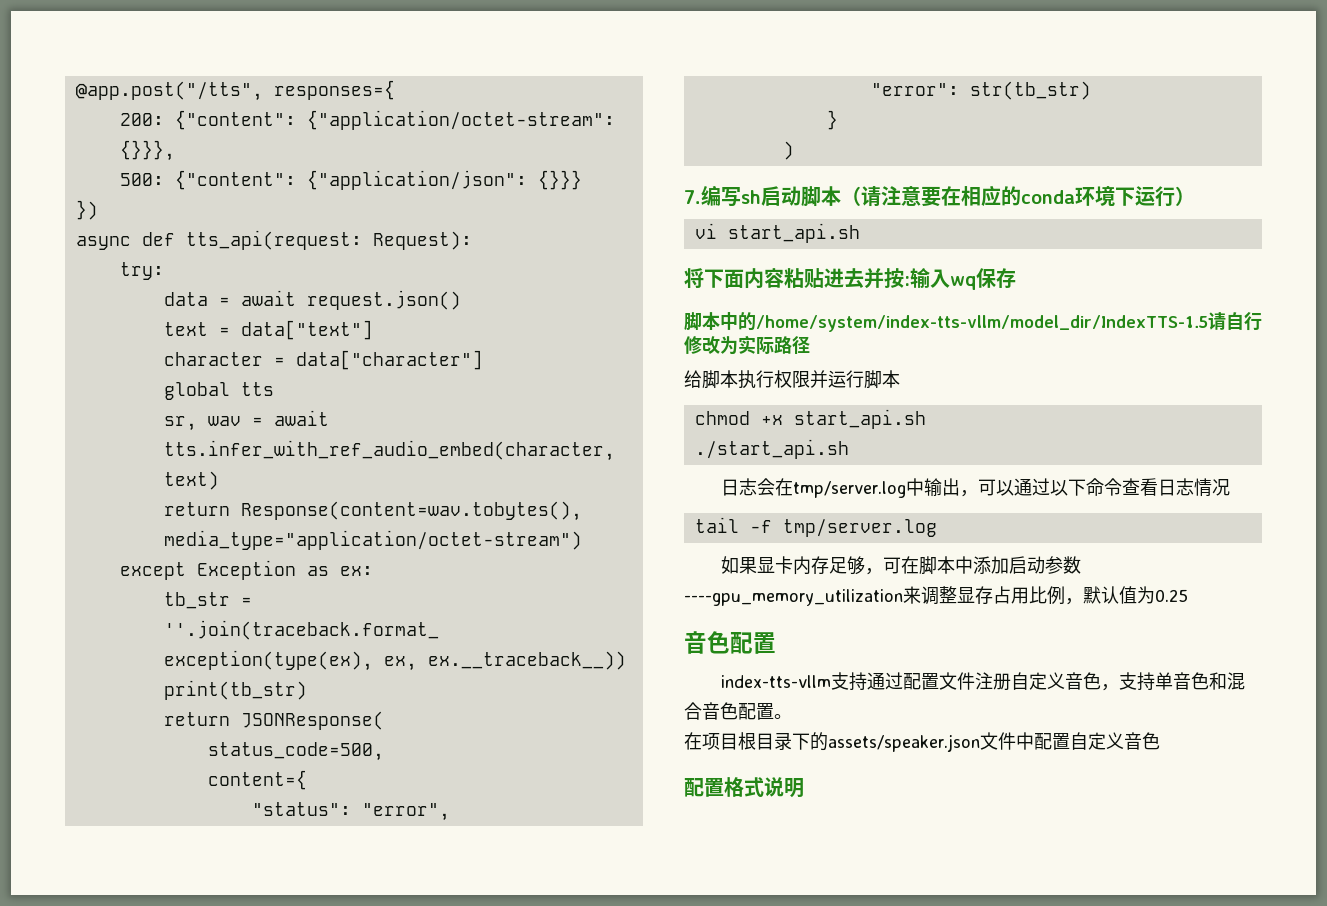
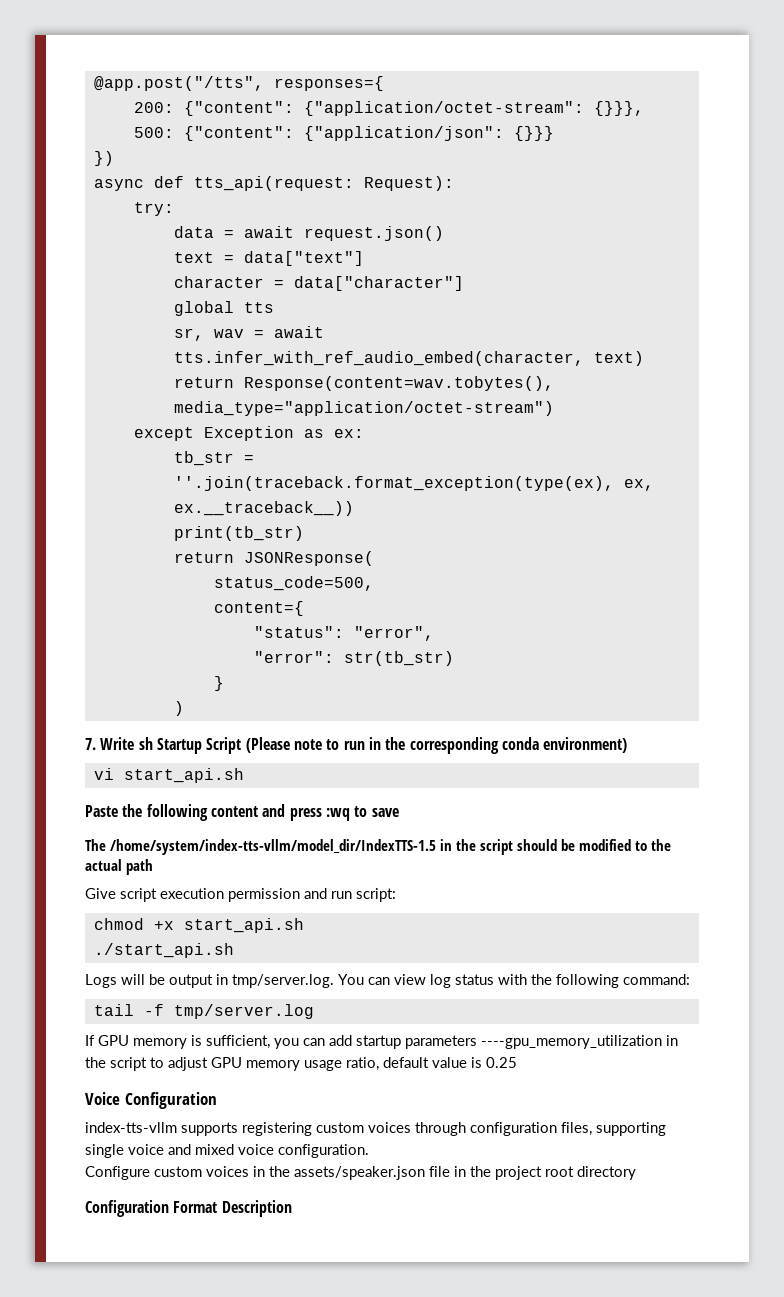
- 7.编写sh启动脚本（请注意要在相应的conda环境下运行）
+ 7. Write sh Startup Script (Please note to run in the corresponding conda environment)
  vi start_api.sh
- 将下面内容粘贴进去并按:输入wq保存
- 脚本中的/home/system/index-tts-vllm/model_dir/IndexTTS-1.5请自行修改为实际路径
- 给脚本执行权限并运行脚本
+ Paste the following content and press :wq to save
+ The /home/system/index-tts-vllm/model_dir/IndexTTS-1.5 in the script should be modified to the actual path
+ Give script execution permission and run script:
  chmod +x start_api.sh
  ./start_api.sh
- 日志会在tmp/server.log中输出，可以通过以下命令查看日志情况
+ Logs will be output in tmp/server.log. You can view log status with the following command:
  tail -f tmp/server.log
- 如果显卡内存足够，可在脚本中添加启动参数----gpu_memory_utilization来调整显存占用比例，默认值为0.25
- 音色配置
+ If GPU memory is sufficient, you can add startup parameters ----gpu_memory_utilization in the script to adjust GPU memory usage ratio, default value is 0.25
+ Voice Configuration
- index-tts-vllm支持通过配置文件注册自定义音色，支持单音色和混合音色配置。
- 在项目根目录下的assets/speaker.json文件中配置自定义音色
- 配置格式说明
+ index-tts-vllm supports registering custom voices through configuration files, supporting single voice and mixed voice configuration.
+ Configure custom voices in the assets/speaker.json file in the project root directory
+ Configuration Format Description

